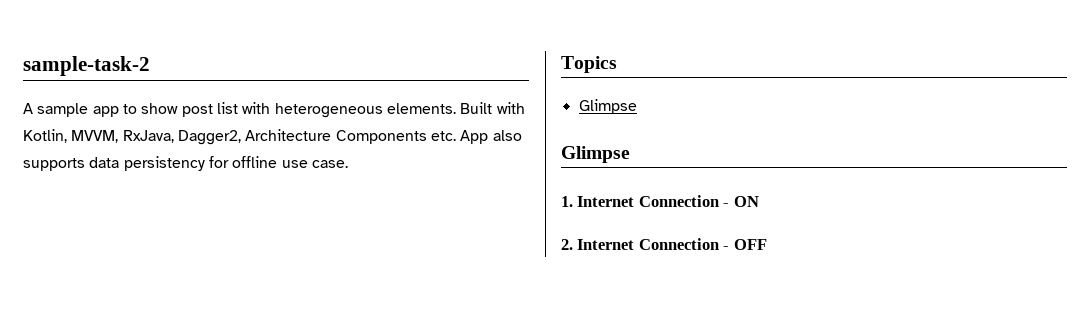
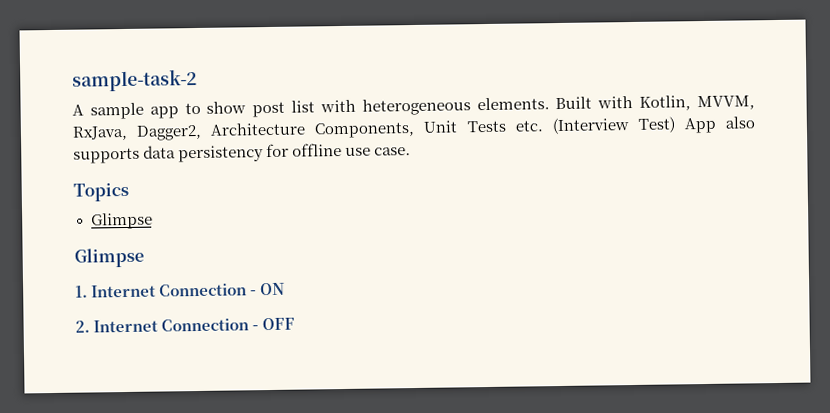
- Built with Kotlin, MVVM, RxJava, Dagger2, Architecture Components etc. App also supports data persistency for offline use case.
+ Built with Kotlin, MVVM, RxJava, Dagger2, Architecture Components, Unit Tests etc. (Interview Test) App also supports data persistency for offline use case.

